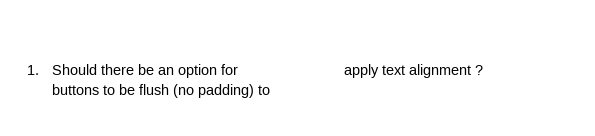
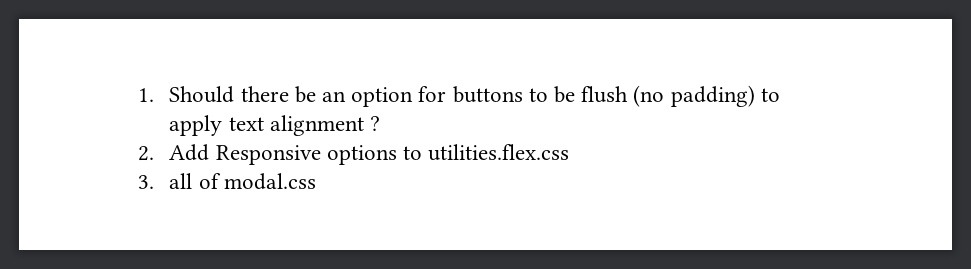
+ 2. Add Responsive options to utilities.flex.css
+ 3. all of modal.css

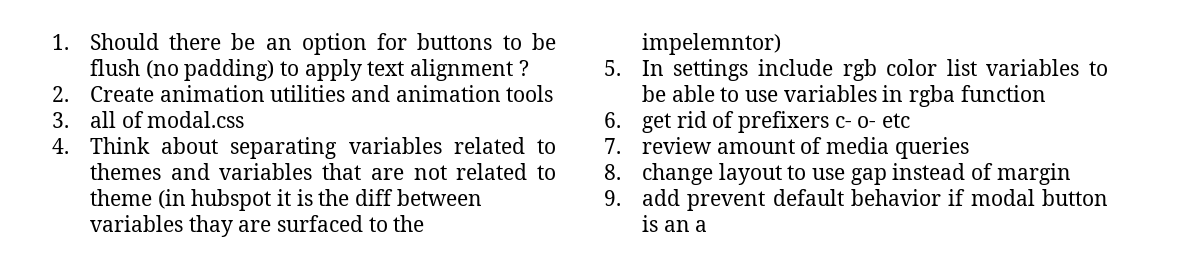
- 2. Add Responsive options to utilities.flex.css
+ 2. Create animation utilities and animation tools
  3. all of modal.css
+ 4. Think about separating variables related to themes and variables that are not related to theme (in hubspot it is the diff between variables thay are surfaced to the impelemntor)
+ 5. In settings include rgb color list variables to be able to use variables in rgba function
+ 6. get rid of prefixers c- o- etc
+ 7. review amount of media queries
+ 8. change layout to use gap instead of margin
+ 9. add prevent default behavior if modal button is an a

